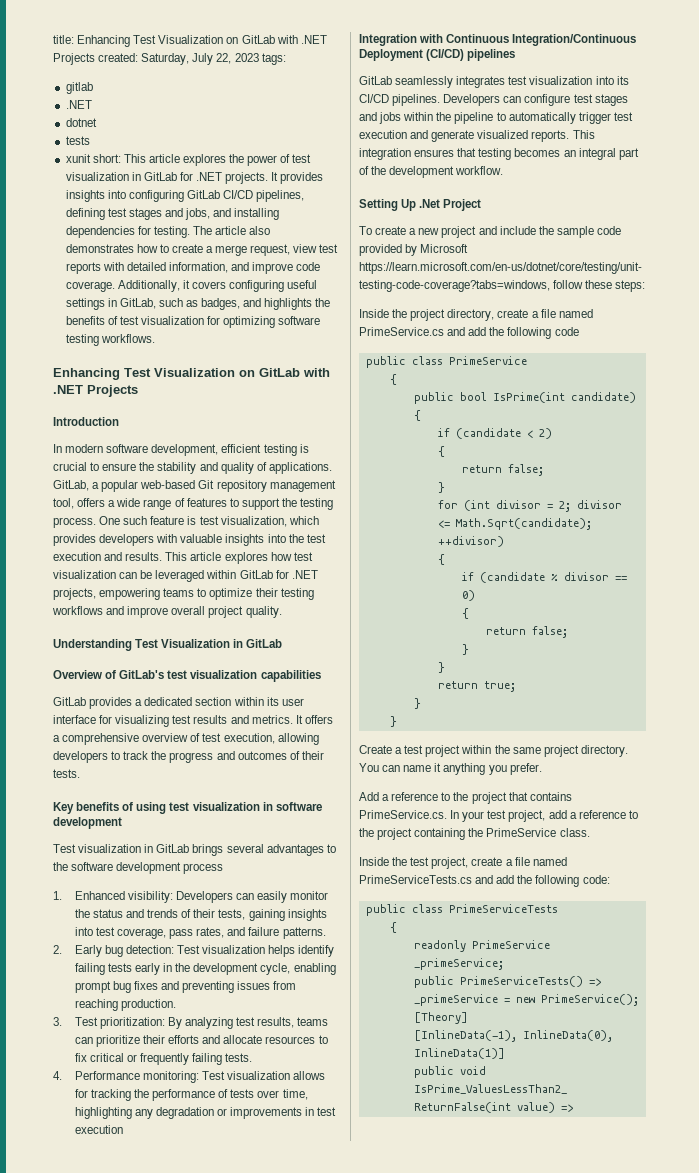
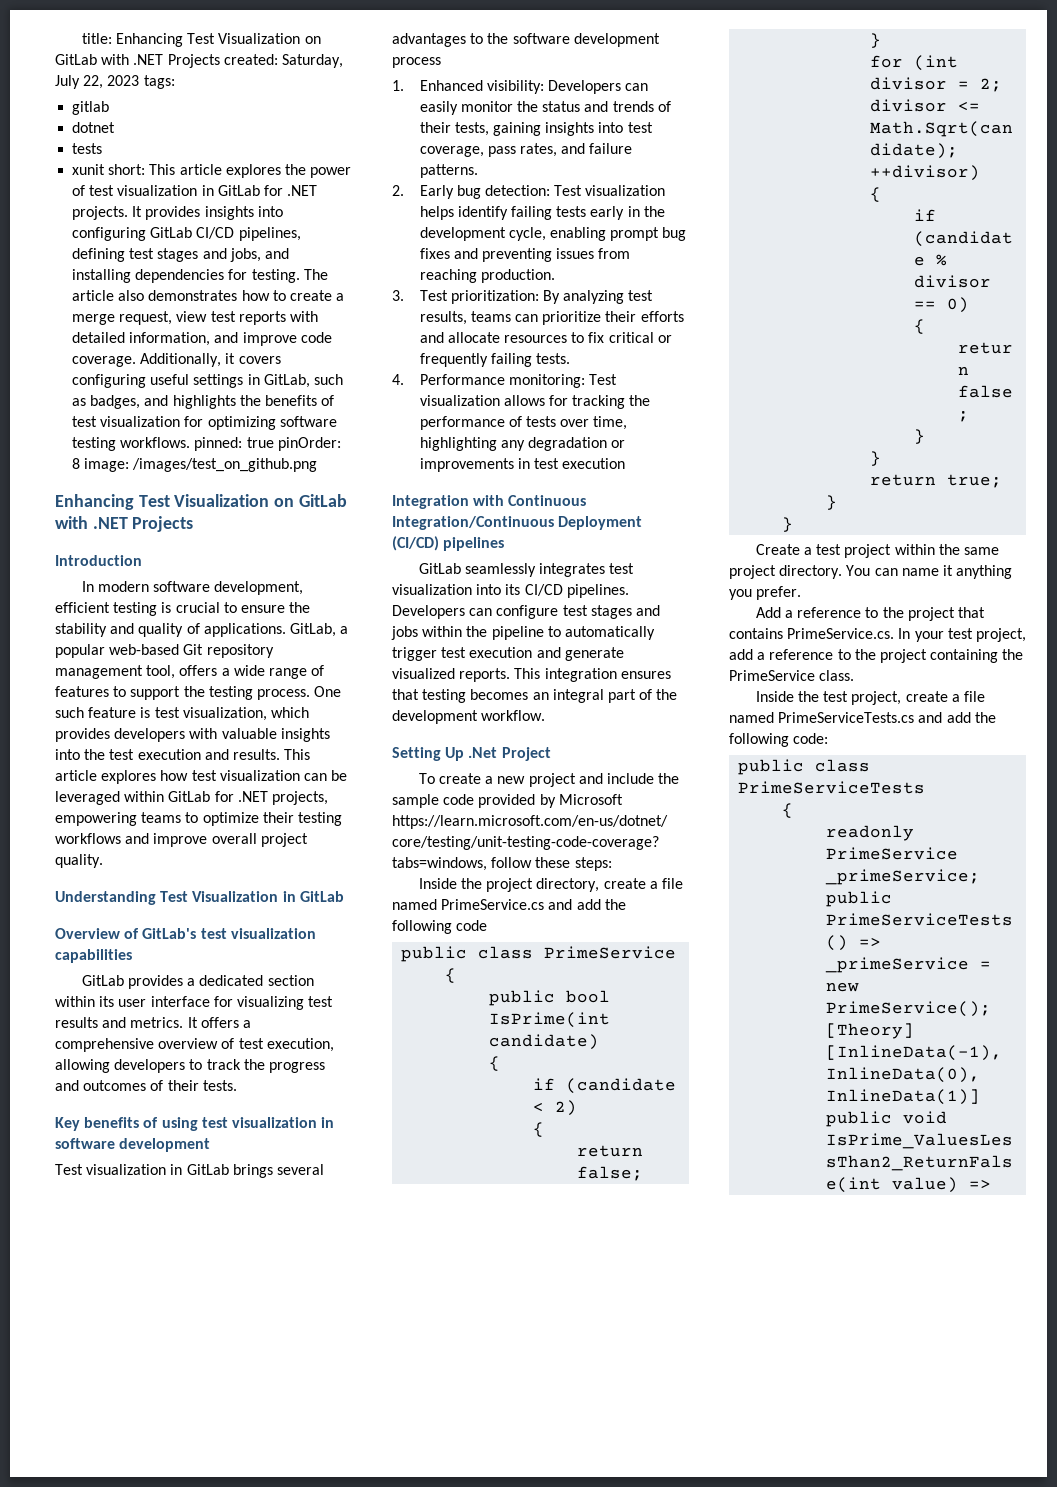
  gitlab
- .NET
- Additionally, it covers configuring useful settings in GitLab, such as badges, and highlights the benefits of test visualization for optimizing software testing workflows.
+ Additionally, it covers configuring useful settings in GitLab, such as badges, and highlights the benefits of test visualization for optimizing software testing workflows. pinned: true pinOrder: 8 image: /images/test_on_github.png

